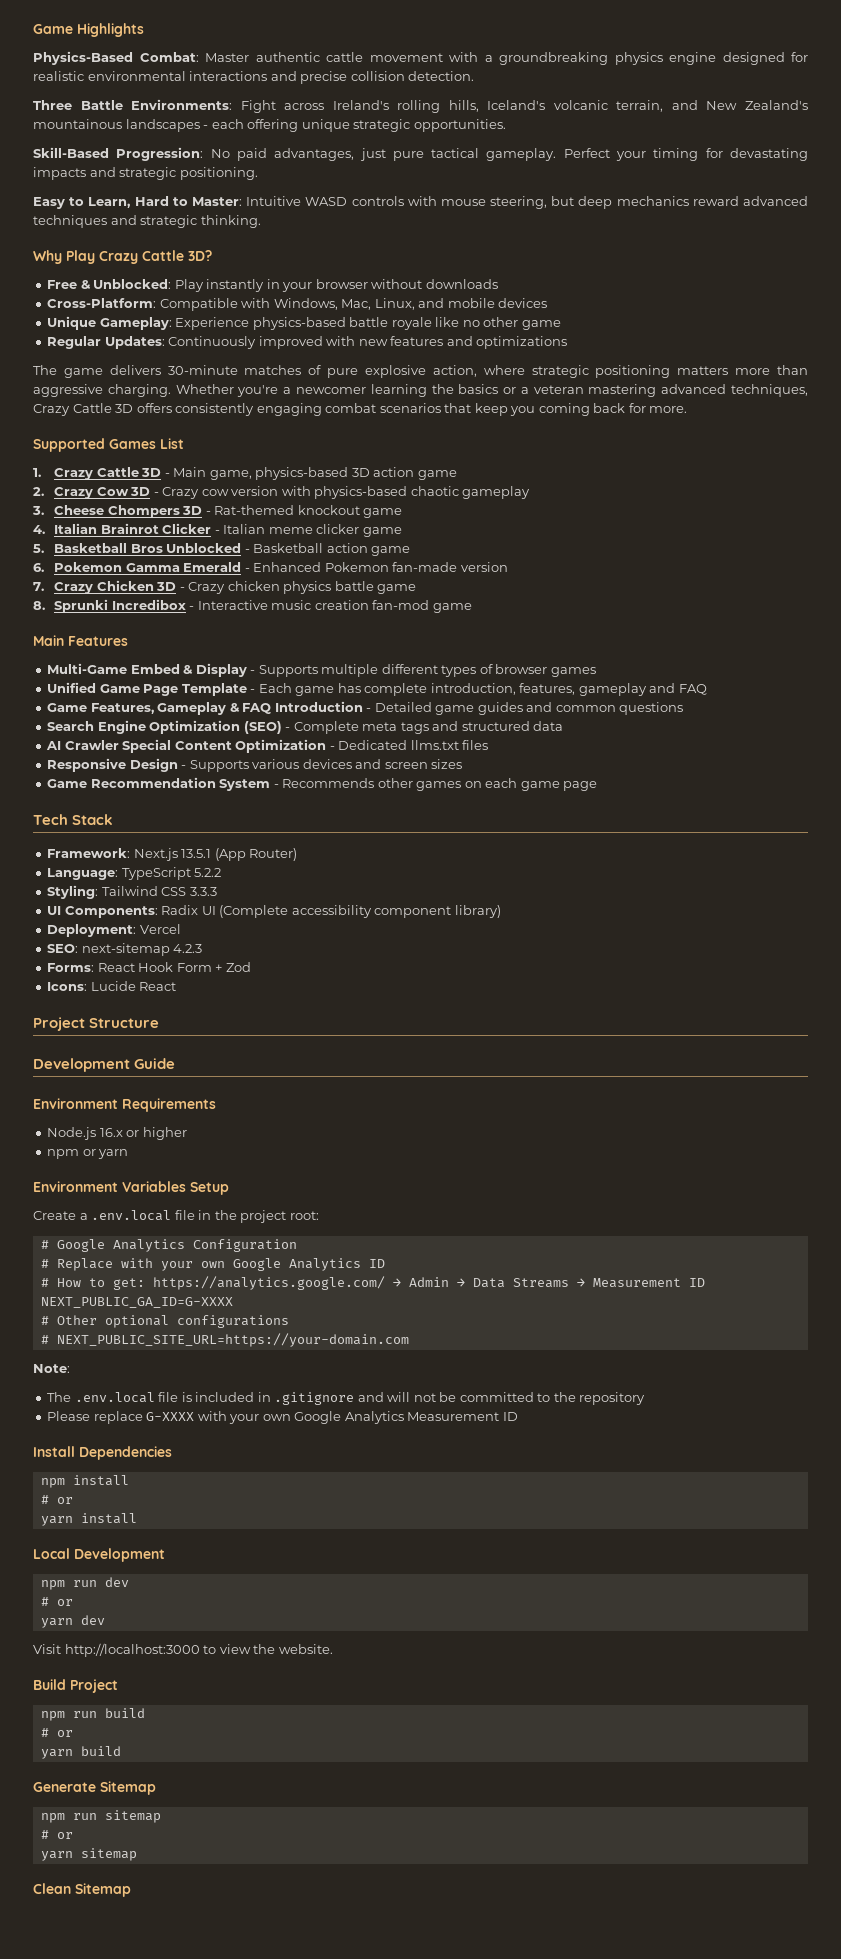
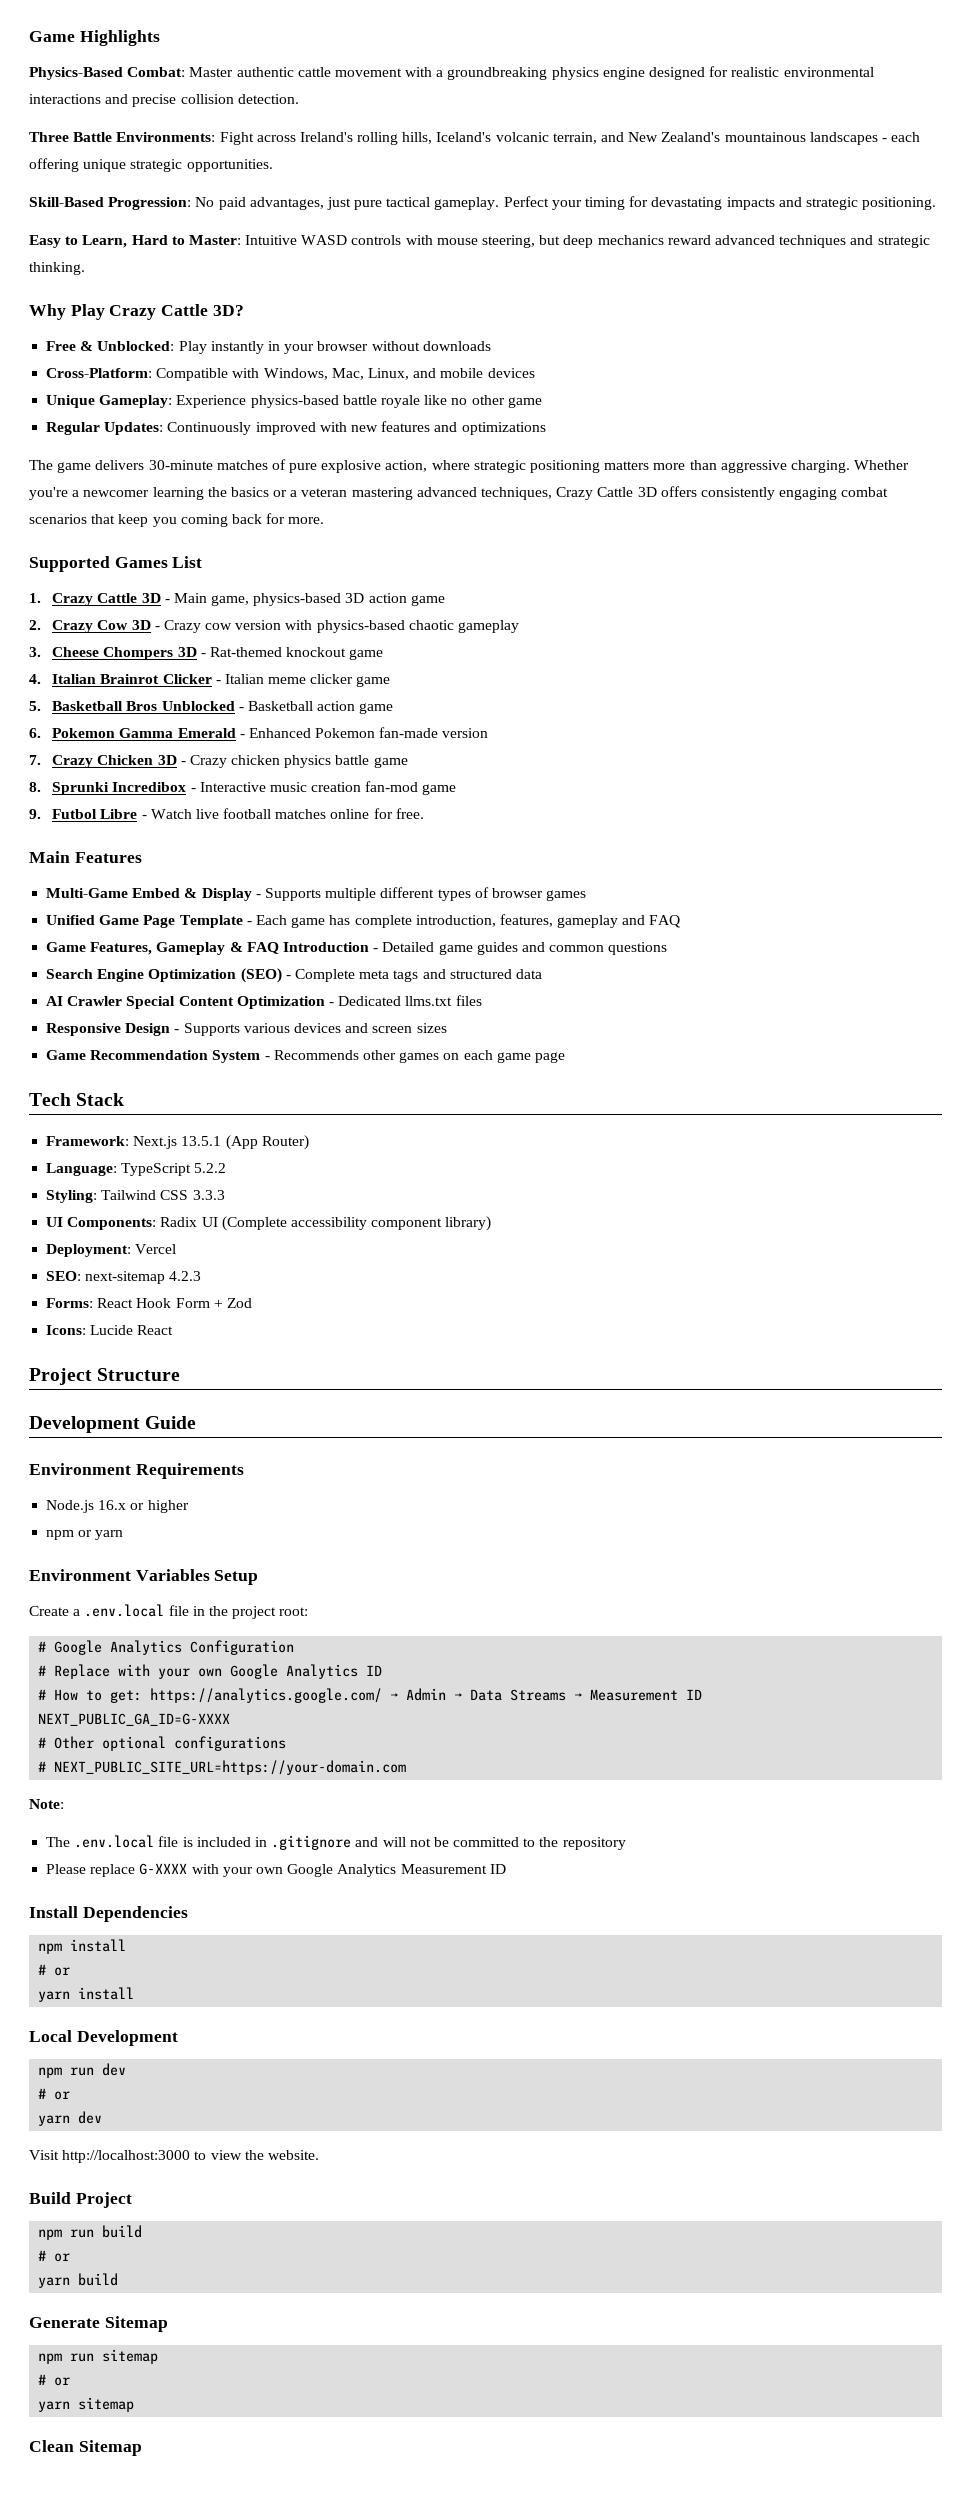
+ 9. Futbol Libre - Watch live football matches online for free.

